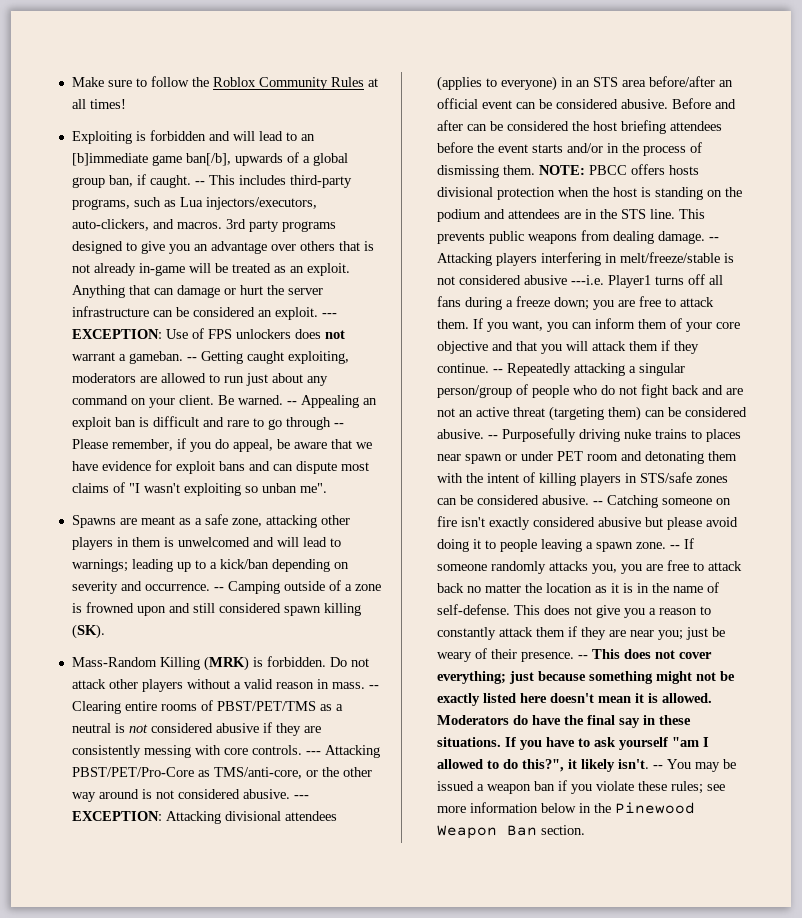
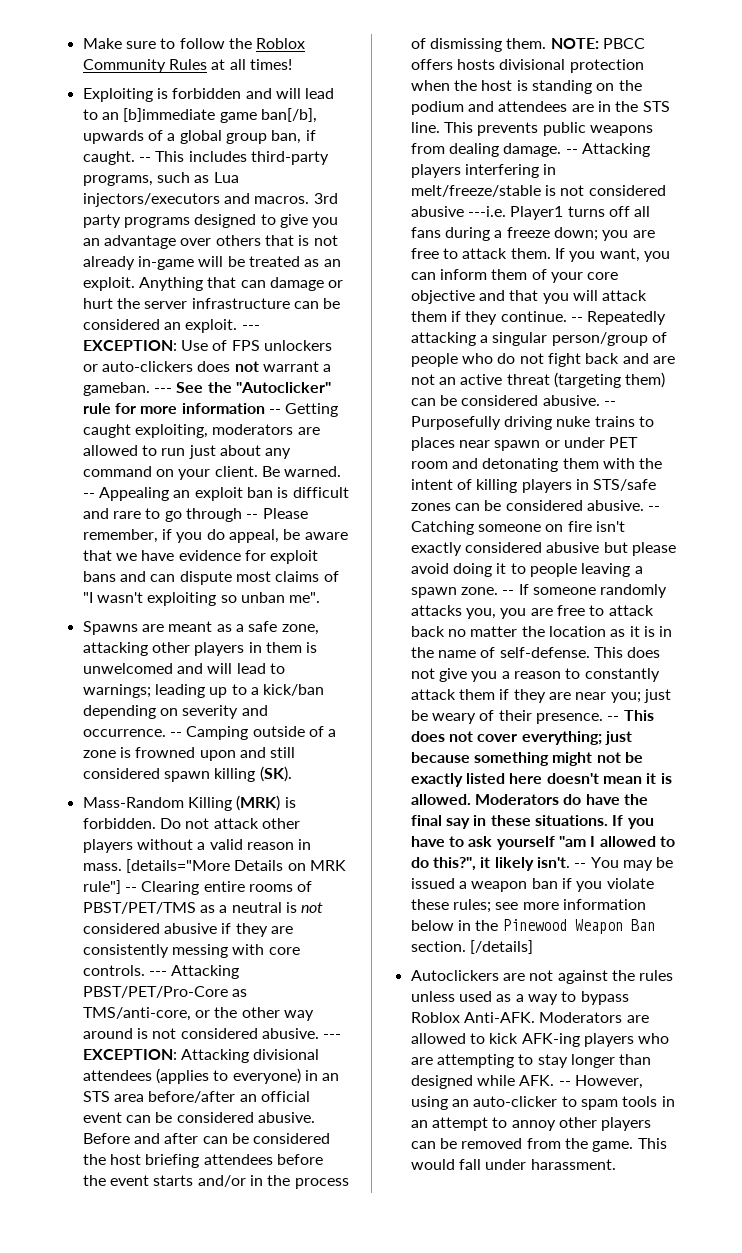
- -- This includes third-party programs, such as Lua injectors/executors, auto-clickers, and macros.
+ -- This includes third-party programs, such as Lua injectors/executors and macros.
- --- EXCEPTION: Use of FPS unlockers does not warrant a gameban.
+ --- EXCEPTION: Use of FPS unlockers or auto-clickers does not warrant a gameban.
- -- Getting caught exploiting, moderators are allowed to run just about any command on your client.
+ --- See the "Autoclicker" rule for more information -- Getting caught exploiting, moderators are allowed to run just about any command on your client.
- -- Clearing entire rooms of PBST/PET/TMS as a neutral is not considered abusive if they are consistently messing with core controls.
+ [details="More Details on MRK rule"] -- Clearing entire rooms of PBST/PET/TMS as a neutral is not considered abusive if they are consistently messing with core controls.
+ [/details]
+ Autoclickers are not against the rules unless used as a way to bypass Roblox Anti-AFK. Moderators are allowed to kick AFK-ing players who are attempting to stay longer than designed while AFK. -- However, using an auto-clicker to spam tools in an attempt to annoy other players can be removed from the game. This would fall under harassment.

